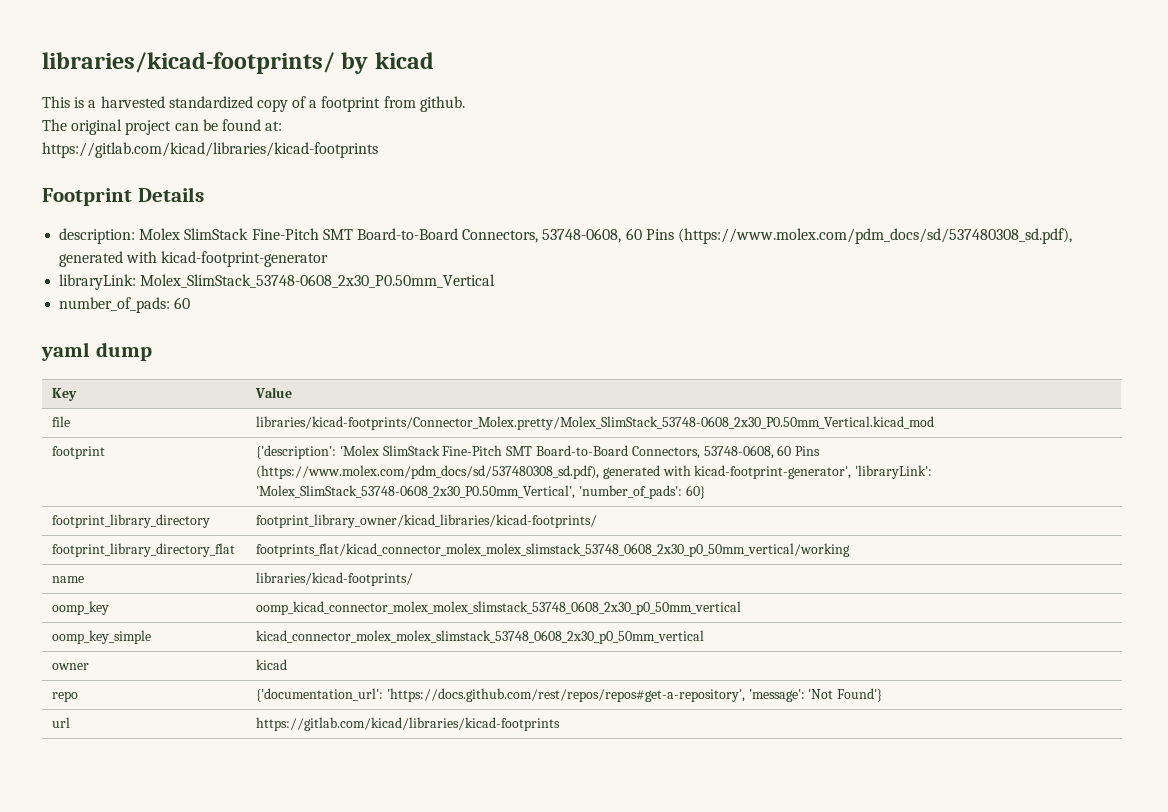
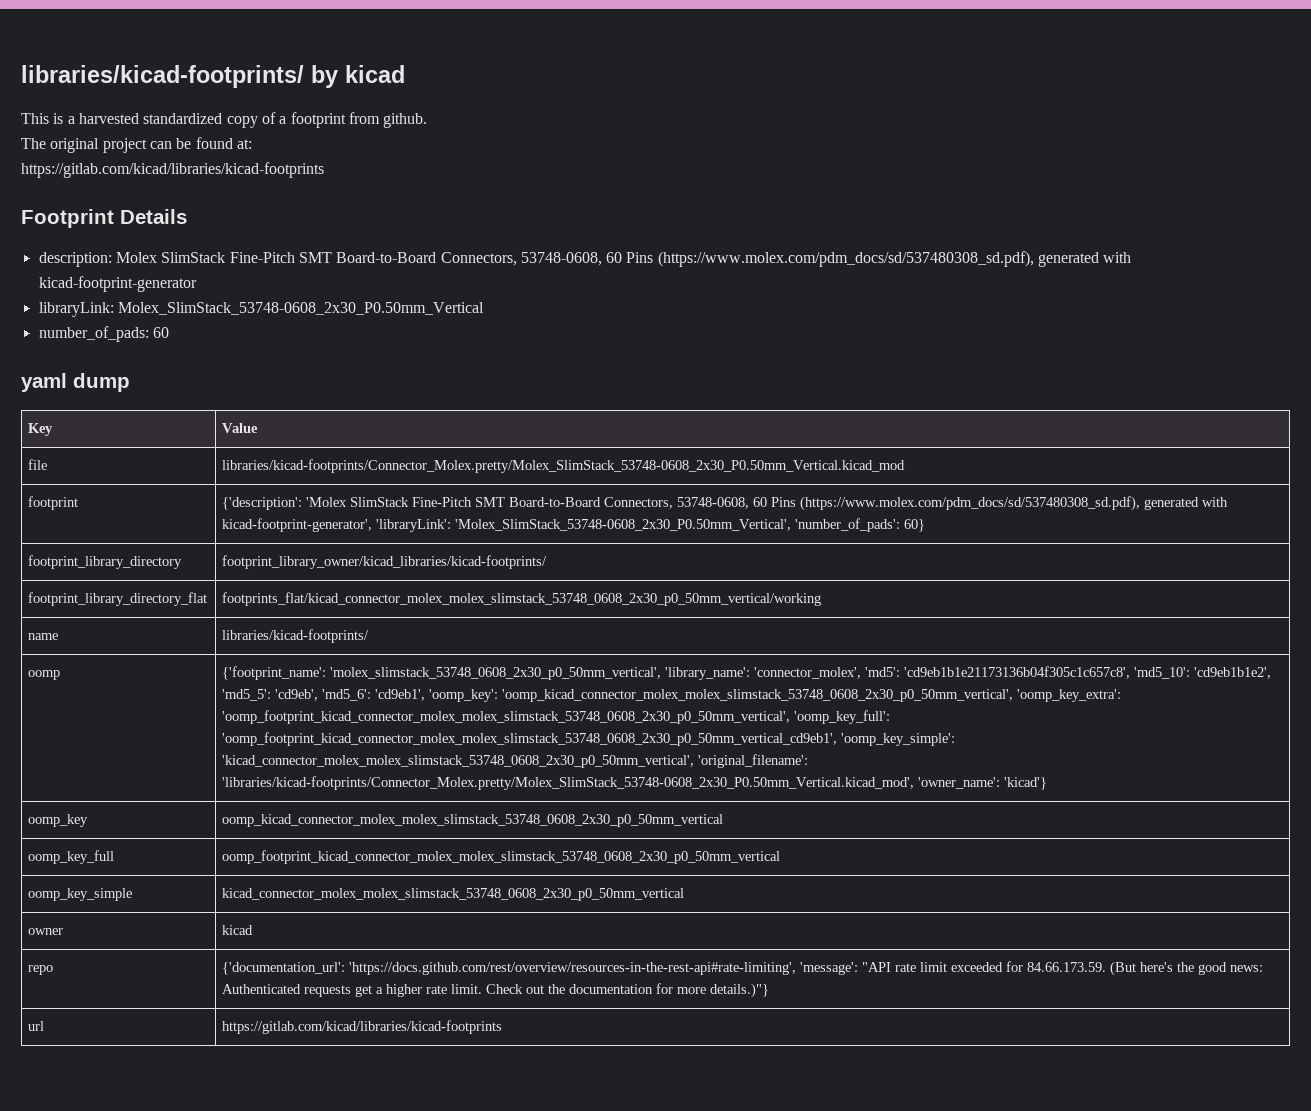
+ oomp | {'footprint_name': 'molex_slimstack_53748_0608_2x30_p0_50mm_vertical', 'library_name': 'connector_molex', 'md5': 'cd9eb1b1e21173136b04f305c1c657c8', 'md5_10': 'cd9eb1b1e2', 'md5_5': 'cd9eb', 'md5_6': 'cd9eb1', 'oomp_key': 'oomp_kicad_connector_molex_molex_slimstack_53748_0608_2x30_p0_50mm_vertical', 'oomp_key_extra': 'oomp_footprint_kicad_connector_molex_molex_slimstack_53748_0608_2x30_p0_50mm_vertical', 'oomp_key_full': 'oomp_footprint_kicad_connector_molex_molex_slimstack_53748_0608_2x30_p0_50mm_vertical_cd9eb1', 'oomp_key_simple': 'kicad_connector_molex_molex_slimstack_53748_0608_2x30_p0_50mm_vertical', 'original_filename': 'libraries/kicad-footprints/Connector_Molex.pretty/Molex_SlimStack_53748-0608_2x30_P0.50mm_Vertical.kicad_mod', 'owner_name': 'kicad'}
+ oomp_key_full | oomp_footprint_kicad_connector_molex_molex_slimstack_53748_0608_2x30_p0_50mm_vertical
- repo | {'documentation_url': 'https://docs.github.com/rest/repos/repos#get-a-repository', 'message': 'Not Found'}
+ repo | {'documentation_url': 'https://docs.github.com/rest/overview/resources-in-the-rest-api#rate-limiting', 'message': "API rate limit exceeded for 84.66.173.59. (But here's the good news: Authenticated requests get a higher rate limit. Check out the documentation for more details.)"}

